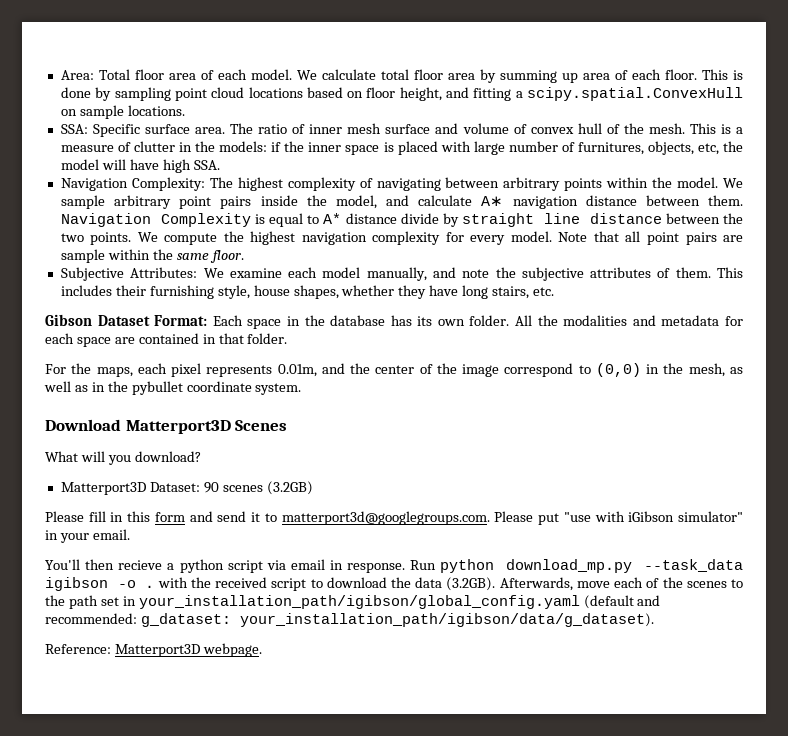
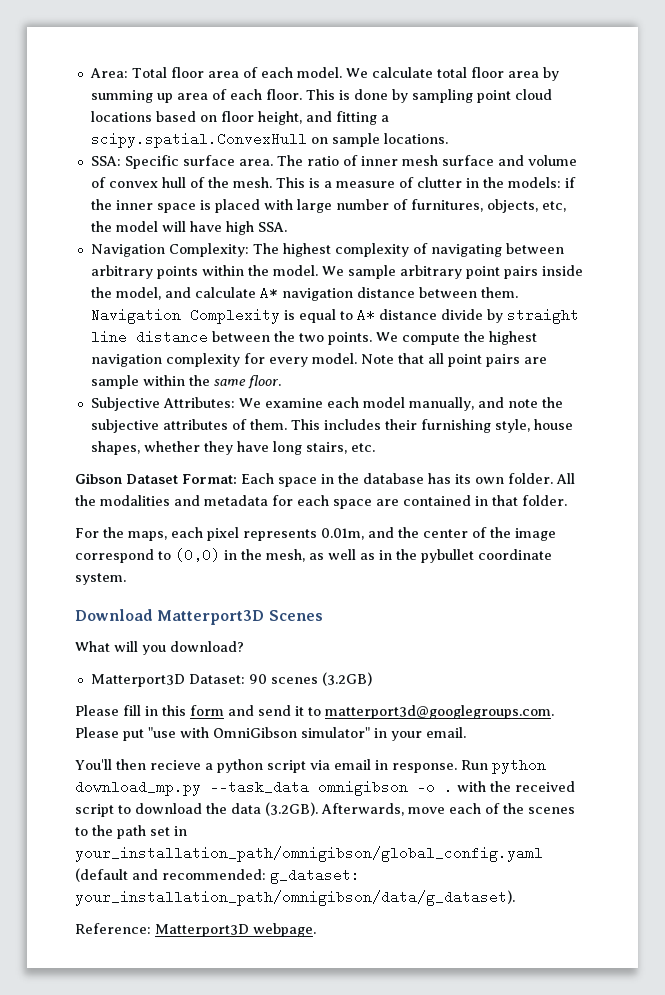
- Please fill in this form and send it to matterport3d@googlegroups.com. Please put "use with iGibson simulator" in your email.
+ Please fill in this form and send it to matterport3d@googlegroups.com. Please put "use with OmniGibson simulator" in your email.
- Run python download_mp.py --task_data igibson -o . with the received script to download the data (3.2GB). Afterwards, move each of the scenes to the path set in your_installation_path/igibson/global_config.yaml (default and recommended: g_dataset: your_installation_path/igibson/data/g_dataset).
+ Run python download_mp.py --task_data omnigibson -o . with the received script to download the data (3.2GB). Afterwards, move each of the scenes to the path set in your_installation_path/omnigibson/global_config.yaml (default and recommended: g_dataset: your_installation_path/omnigibson/data/g_dataset).

